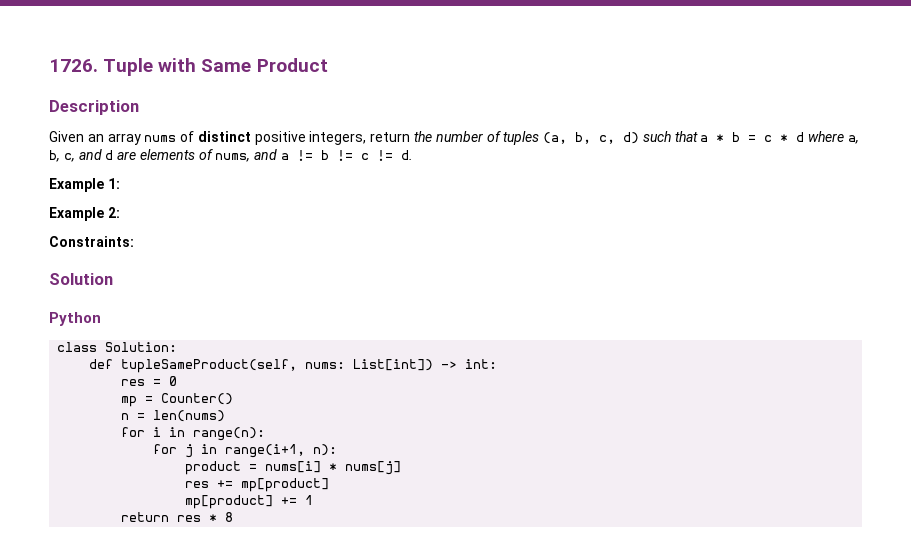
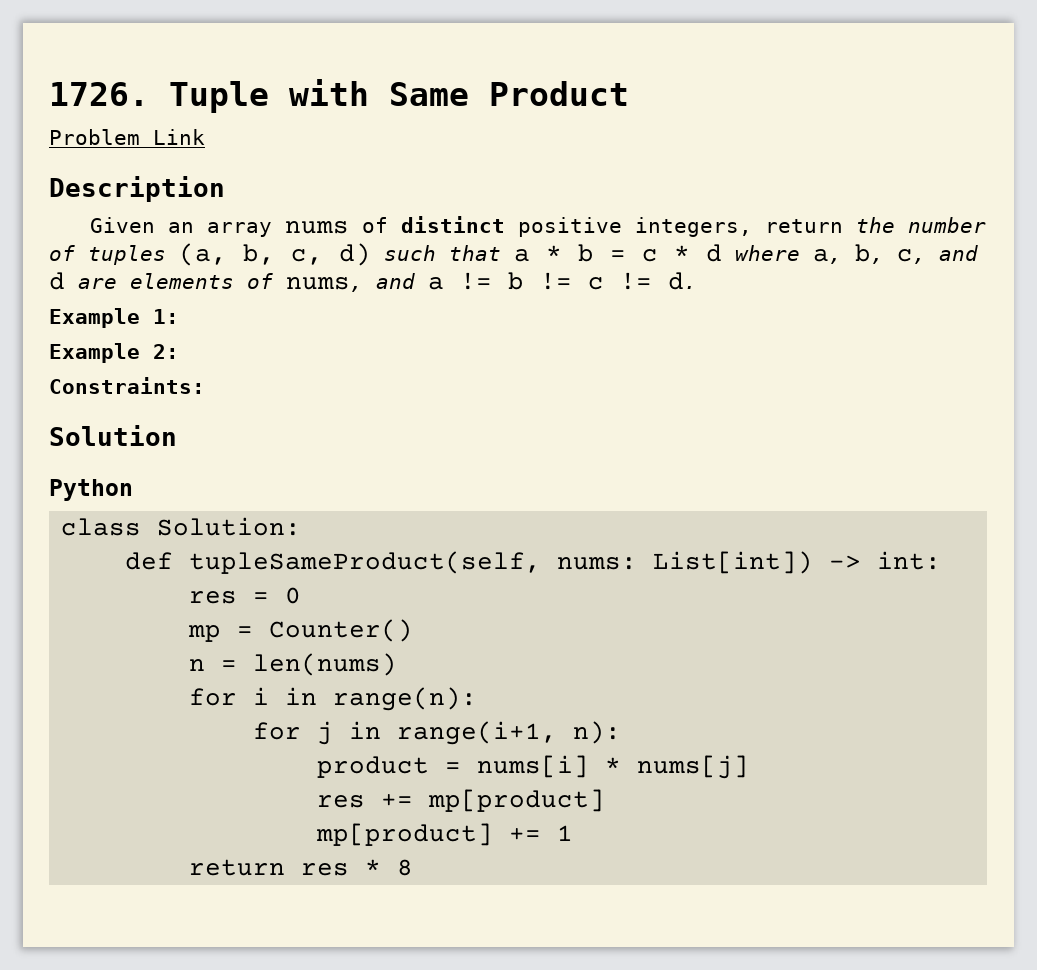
+ Problem Link

